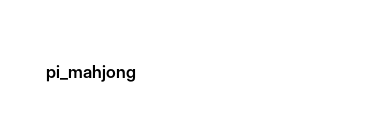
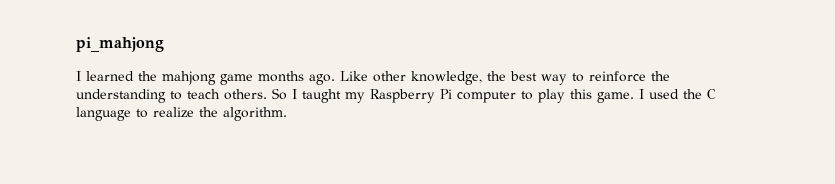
+ I learned the mahjong game months ago. Like other knowledge, the best way to reinforce the understanding to teach others. So I taught my Raspberry Pi computer to play this game. I used the C language to realize the algorithm.

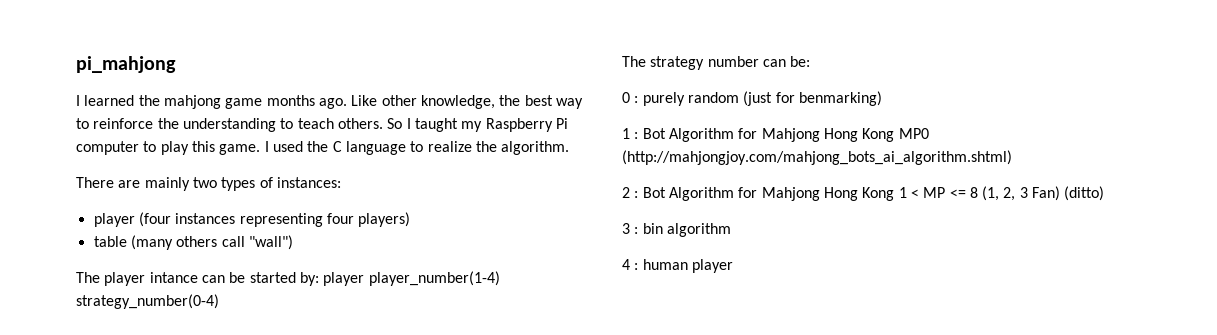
+ There are mainly two types of instances:
+ player (four instances representing four players)
+ table (many others call "wall")
+ The player intance can be started by: player player_number(1-4) strategy_number(0-4)
+ The strategy number can be:
+ 0 : purely random (just for benmarking)
+ 1 : Bot Algorithm for Mahjong Hong Kong MP0 (http://mahjongjoy.com/mahjong_bots_ai_algorithm.shtml)
+ 2 : Bot Algorithm for Mahjong Hong Kong 1 < MP <= 8 (1, 2, 3 Fan) (ditto)
+ 3 : bin algorithm
+ 4 : human player

